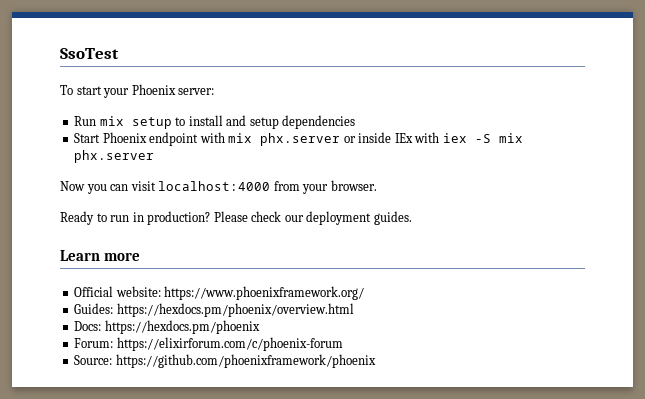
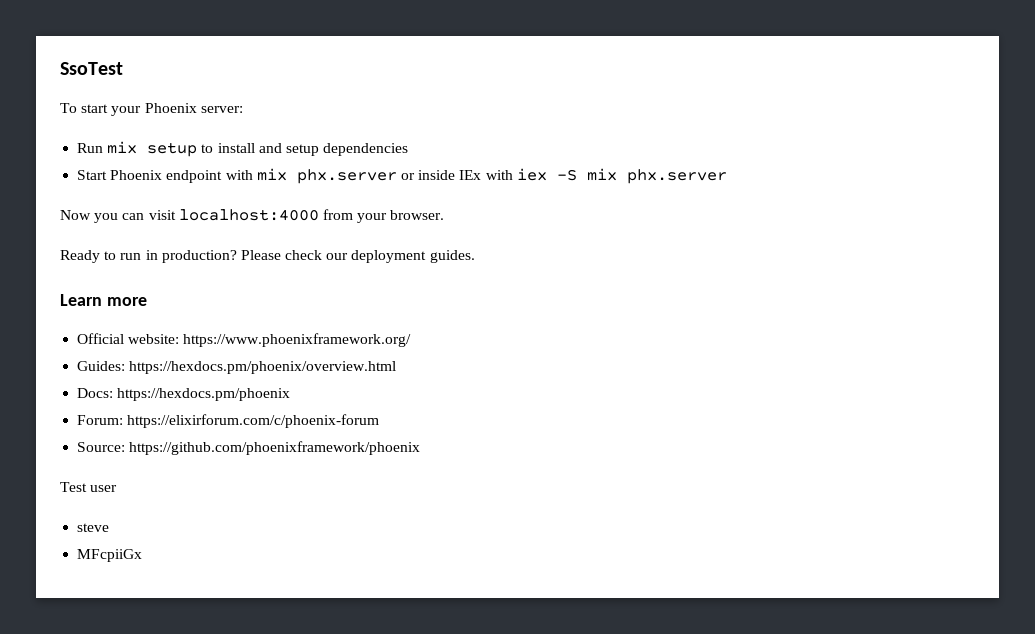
+ Test user
+ steve
+ MFcpiiGx

